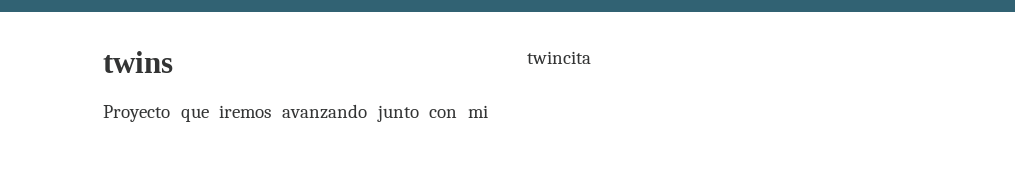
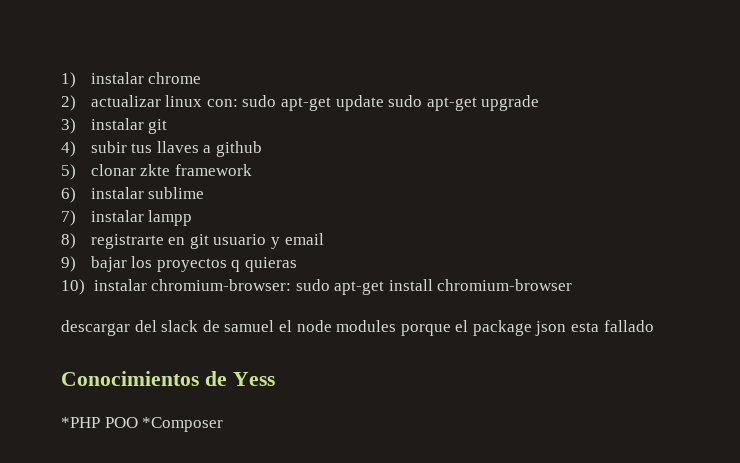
- twins
- Proyecto que iremos avanzando junto con mi twincita
+ 1) instalar chrome
+ 2) actualizar linux con: sudo apt-get update sudo apt-get upgrade
+ 3) instalar git
+ 4) subir tus llaves a github
+ 5) clonar zkte framework
+ 6) instalar sublime
+ 7) instalar lampp
+ 8) registrarte en git usuario y email
+ 9) bajar los proyectos q quieras
+ 10) instalar chromium-browser: sudo apt-get install chromium-browser
+ descargar del slack de samuel el node modules porque el package json esta fallado
+ Conocimientos de Yess
+ *PHP POO *Composer

